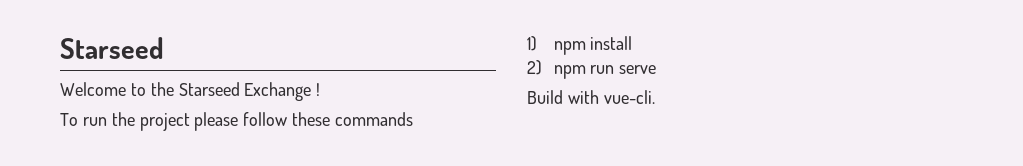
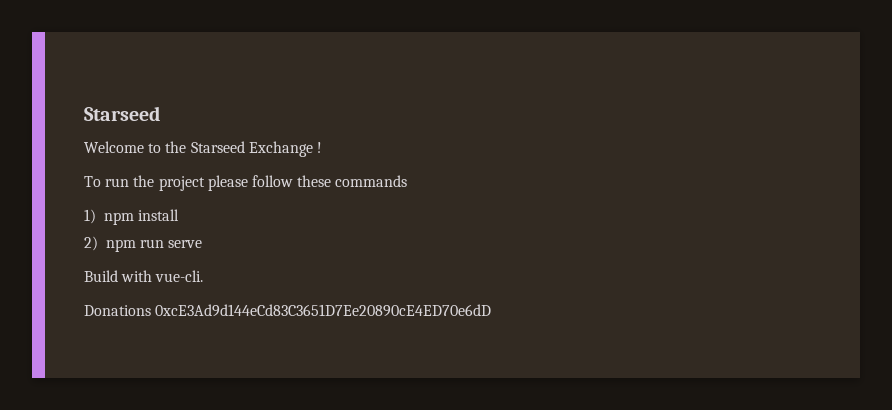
+ Donations 0xcE3Ad9d144eCd83C3651D7Ee20890cE4ED70e6dD

